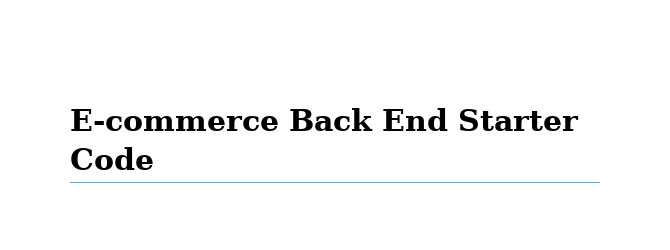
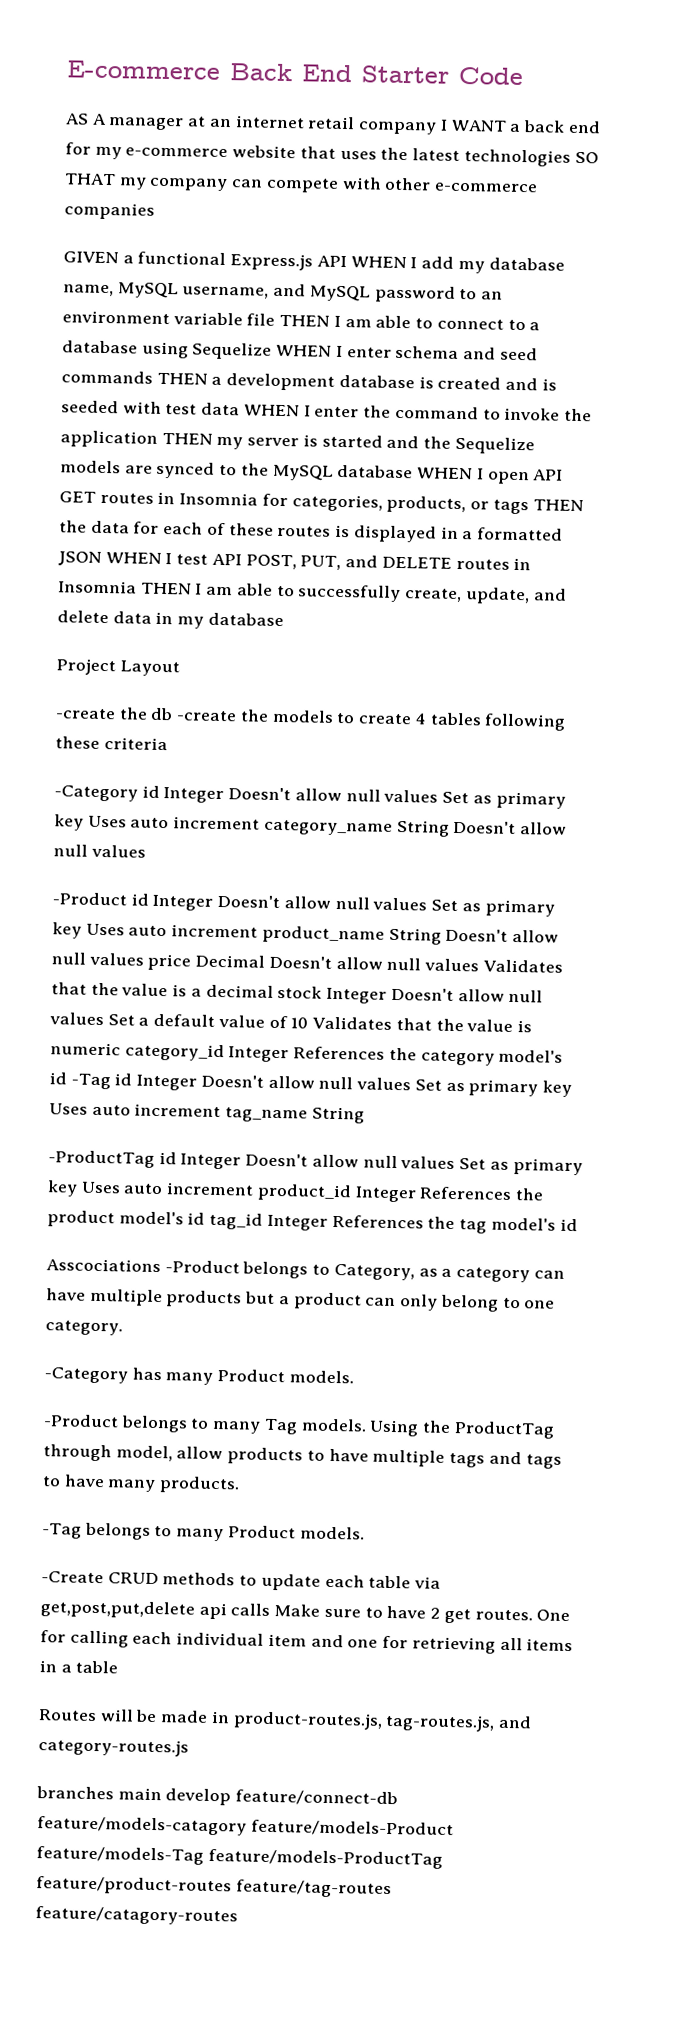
+ AS A manager at an internet retail company I WANT a back end for my e-commerce website that uses the latest technologies SO THAT my company can compete with other e-commerce companies
+ GIVEN a functional Express.js API WHEN I add my database name, MySQL username, and MySQL password to an environment variable file THEN I am able to connect to a database using Sequelize WHEN I enter schema and seed commands THEN a development database is created and is seeded with test data WHEN I enter the command to invoke the application THEN my server is started and the Sequelize models are synced to the MySQL database WHEN I open API GET routes in Insomnia for categories, products, or tags THEN the data for each of these routes is displayed in a formatted JSON WHEN I test API POST, PUT, and DELETE routes in Insomnia THEN I am able to successfully create, update, and delete data in my database
+ Project Layout
+ -create the db -create the models to create 4 tables following these criteria
+ -Category id Integer Doesn't allow null values Set as primary key Uses auto increment category_name String Doesn't allow null values
+ -Product id Integer Doesn't allow null values Set as primary key Uses auto increment product_name String Doesn't allow null values price Decimal Doesn't allow null values Validates that the value is a decimal stock Integer Doesn't allow null values Set a default value of 10 Validates that the value is numeric category_id Integer References the category model's id -Tag id Integer Doesn't allow null values Set as primary key Uses auto increment tag_name String
+ -ProductTag id Integer Doesn't allow null values Set as primary key Uses auto increment product_id Integer References the product model's id tag_id Integer References the tag model's id
+ Asscociations -Product belongs to Category, as a category can have multiple products but a product can only belong to one category.
+ -Category has many Product models.
+ -Product belongs to many Tag models. Using the ProductTag through model, allow products to have multiple tags and tags to have many products.
+ -Tag belongs to many Product models.
+ -Create CRUD methods to update each table via get,post,put,delete api calls Make sure to have 2 get routes. One for calling each individual item and one for retrieving all items in a table
+ Routes will be made in product-routes.js, tag-routes.js, and category-routes.js
+ branches main develop feature/connect-db feature/models-catagory feature/models-Product feature/models-Tag feature/models-ProductTag feature/product-routes feature/tag-routes feature/catagory-routes

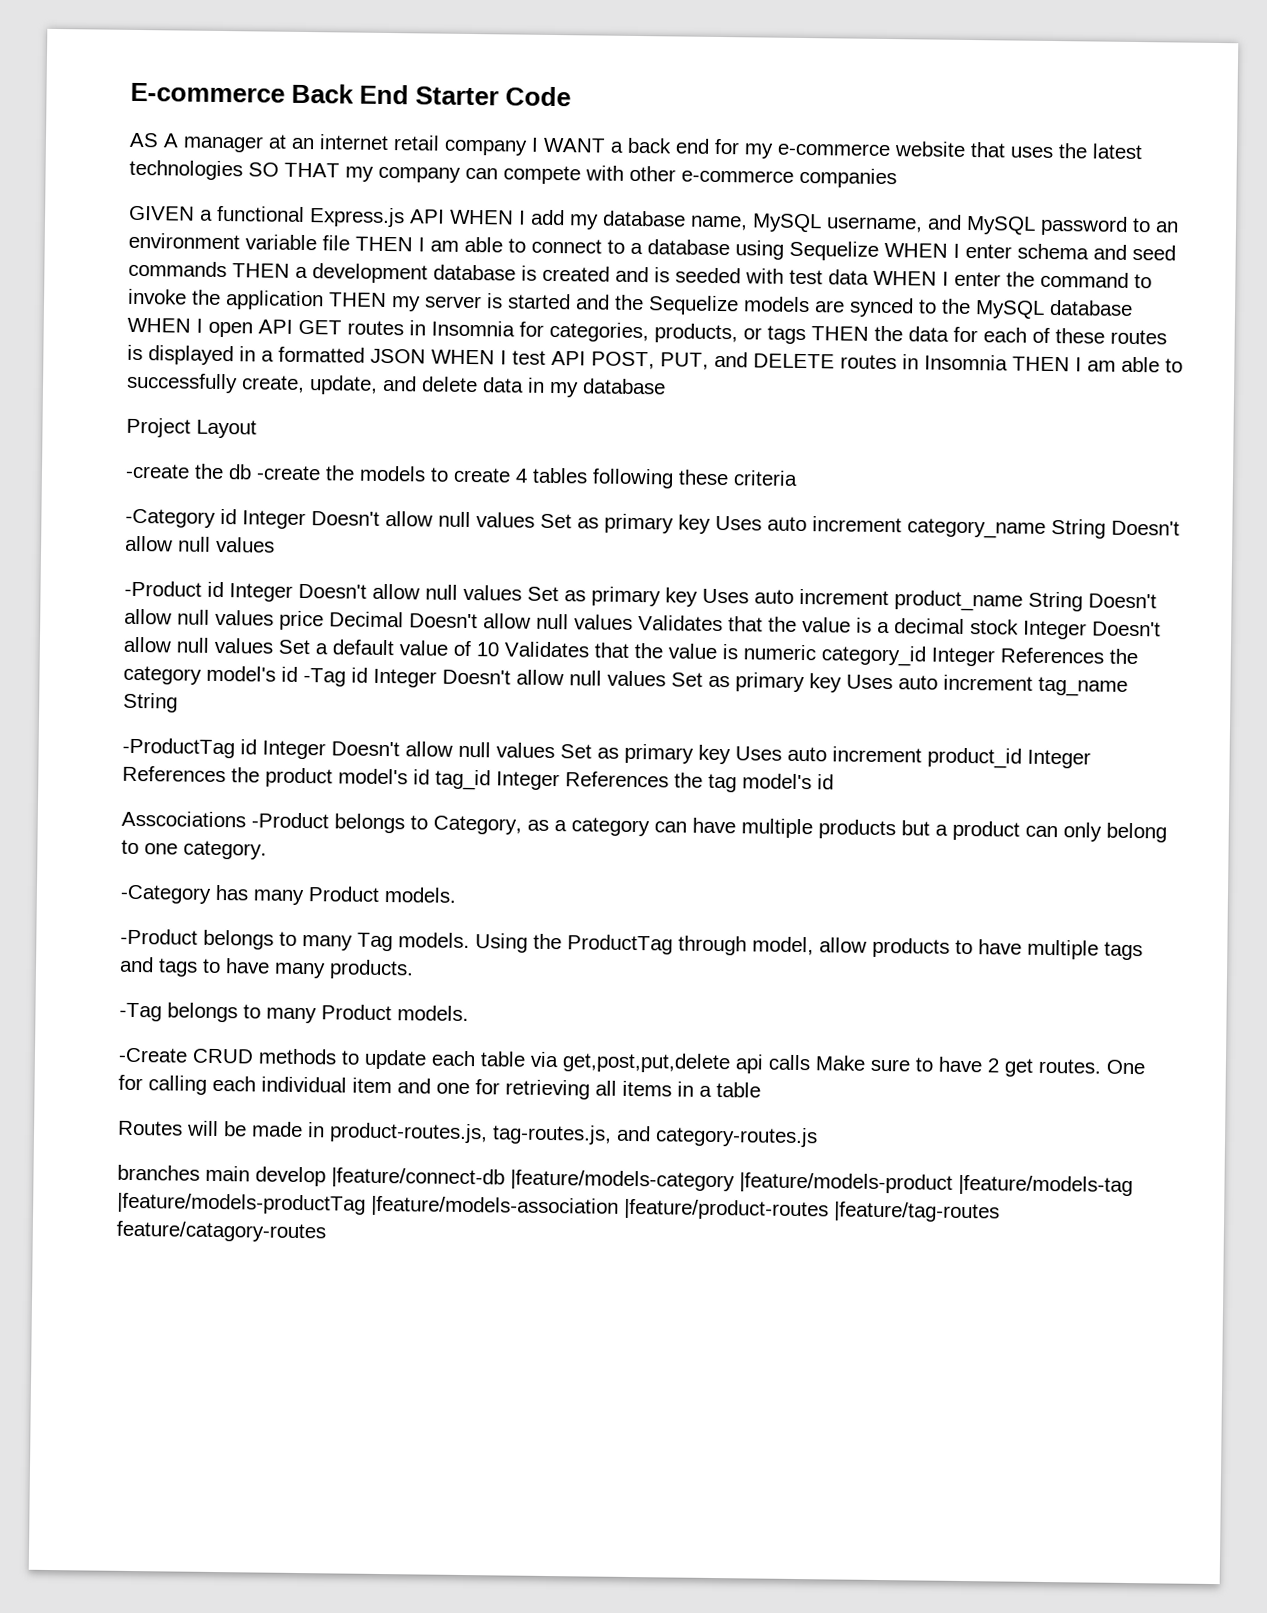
- branches main develop feature/connect-db feature/models-catagory feature/models-Product feature/models-Tag feature/models-ProductTag feature/product-routes feature/tag-routes feature/catagory-routes
+ branches main develop |feature/connect-db |feature/models-category |feature/models-product |feature/models-tag |feature/models-productTag |feature/models-association |feature/product-routes |feature/tag-routes feature/catagory-routes

